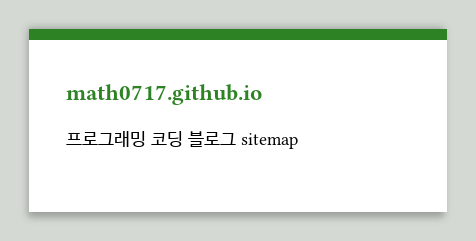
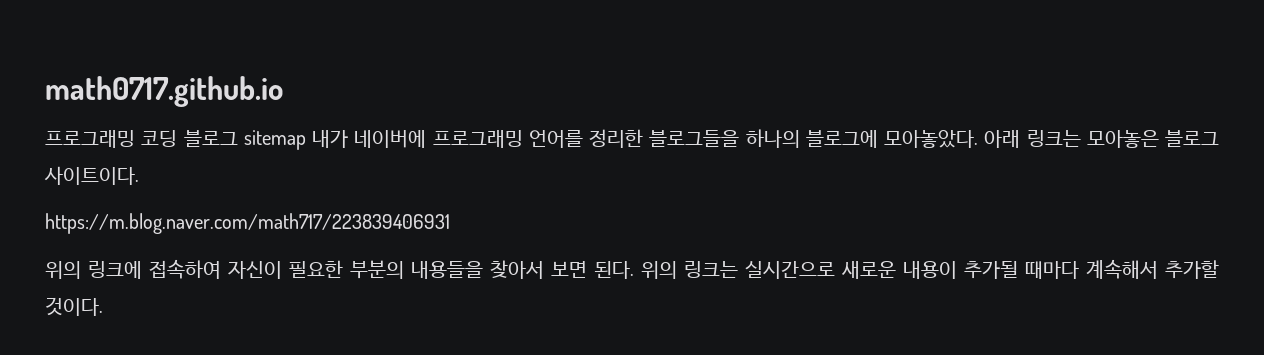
- 프로그래밍 코딩 블로그 sitemap
+ 프로그래밍 코딩 블로그 sitemap 내가 네이버에 프로그래밍 언어를 정리한 블로그들을 하나의 블로그에 모아놓았다. 아래 링크는 모아놓은 블로그 사이트이다.
+ https://m.blog.naver.com/math717/223839406931
+ 위의 링크에 접속하여 자신이 필요한 부분의 내용들을 찾아서 보면 된다. 위의 링크는 실시간으로 새로운 내용이 추가될 때마다 계속해서 추가할 것이다.

